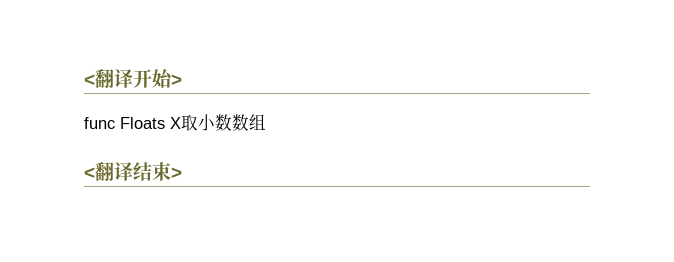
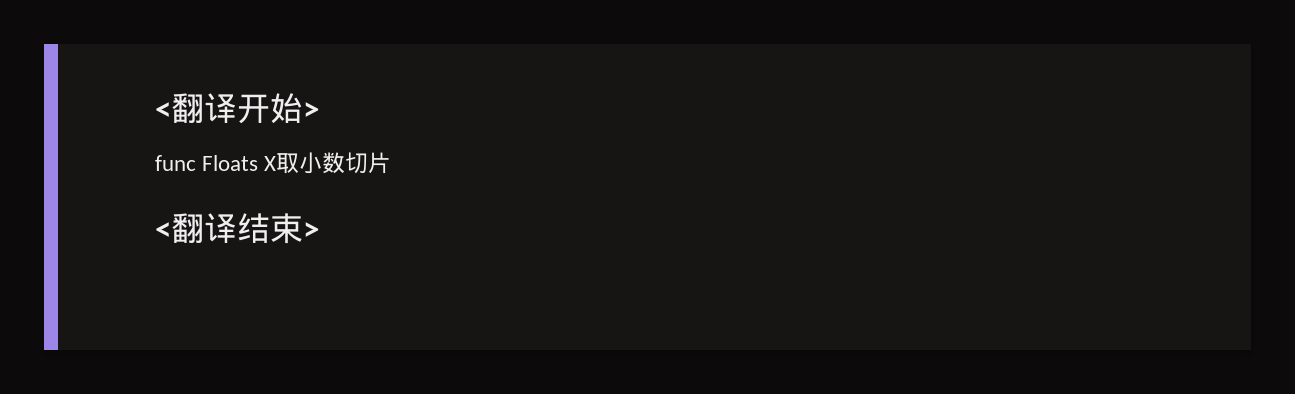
- func Floats X取小数数组
+ func Floats X取小数切片

